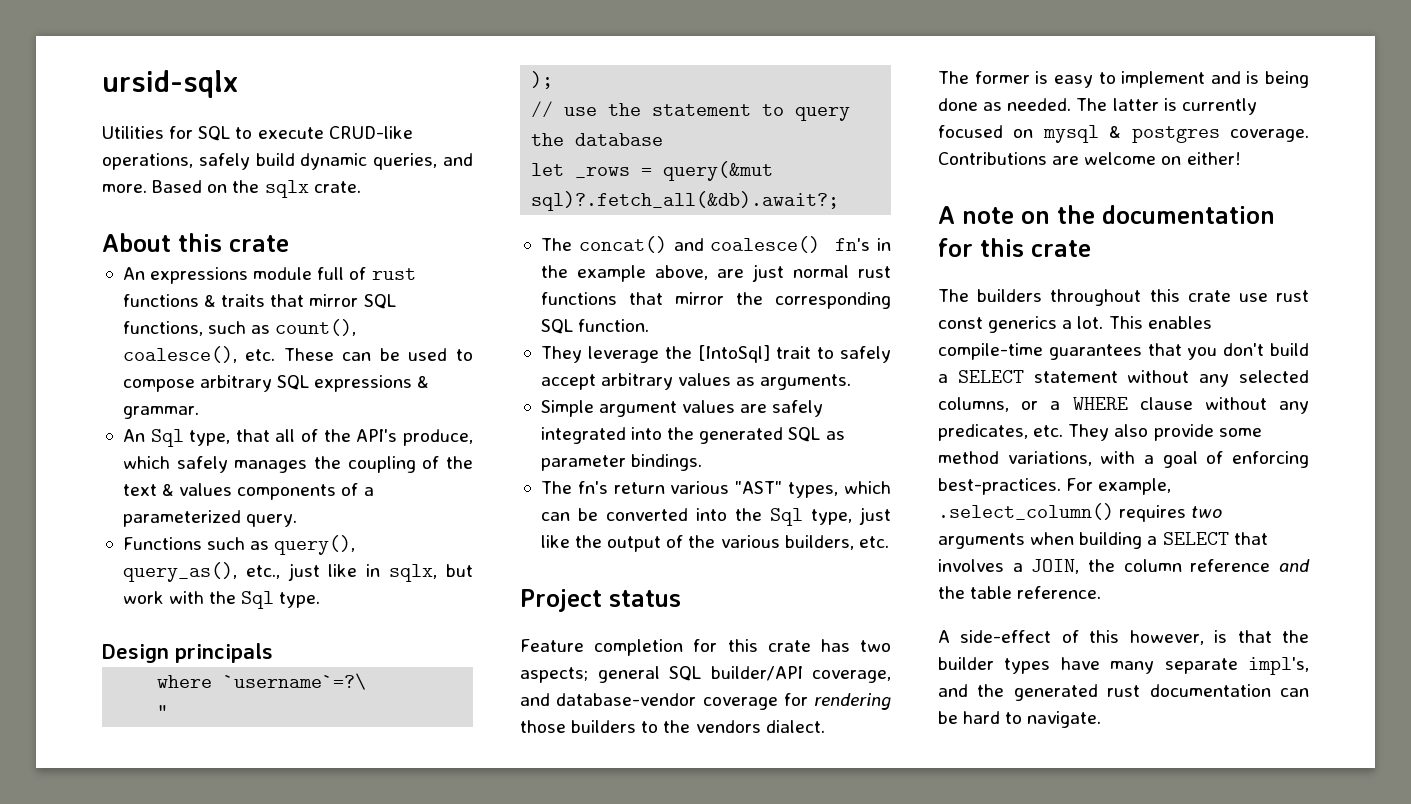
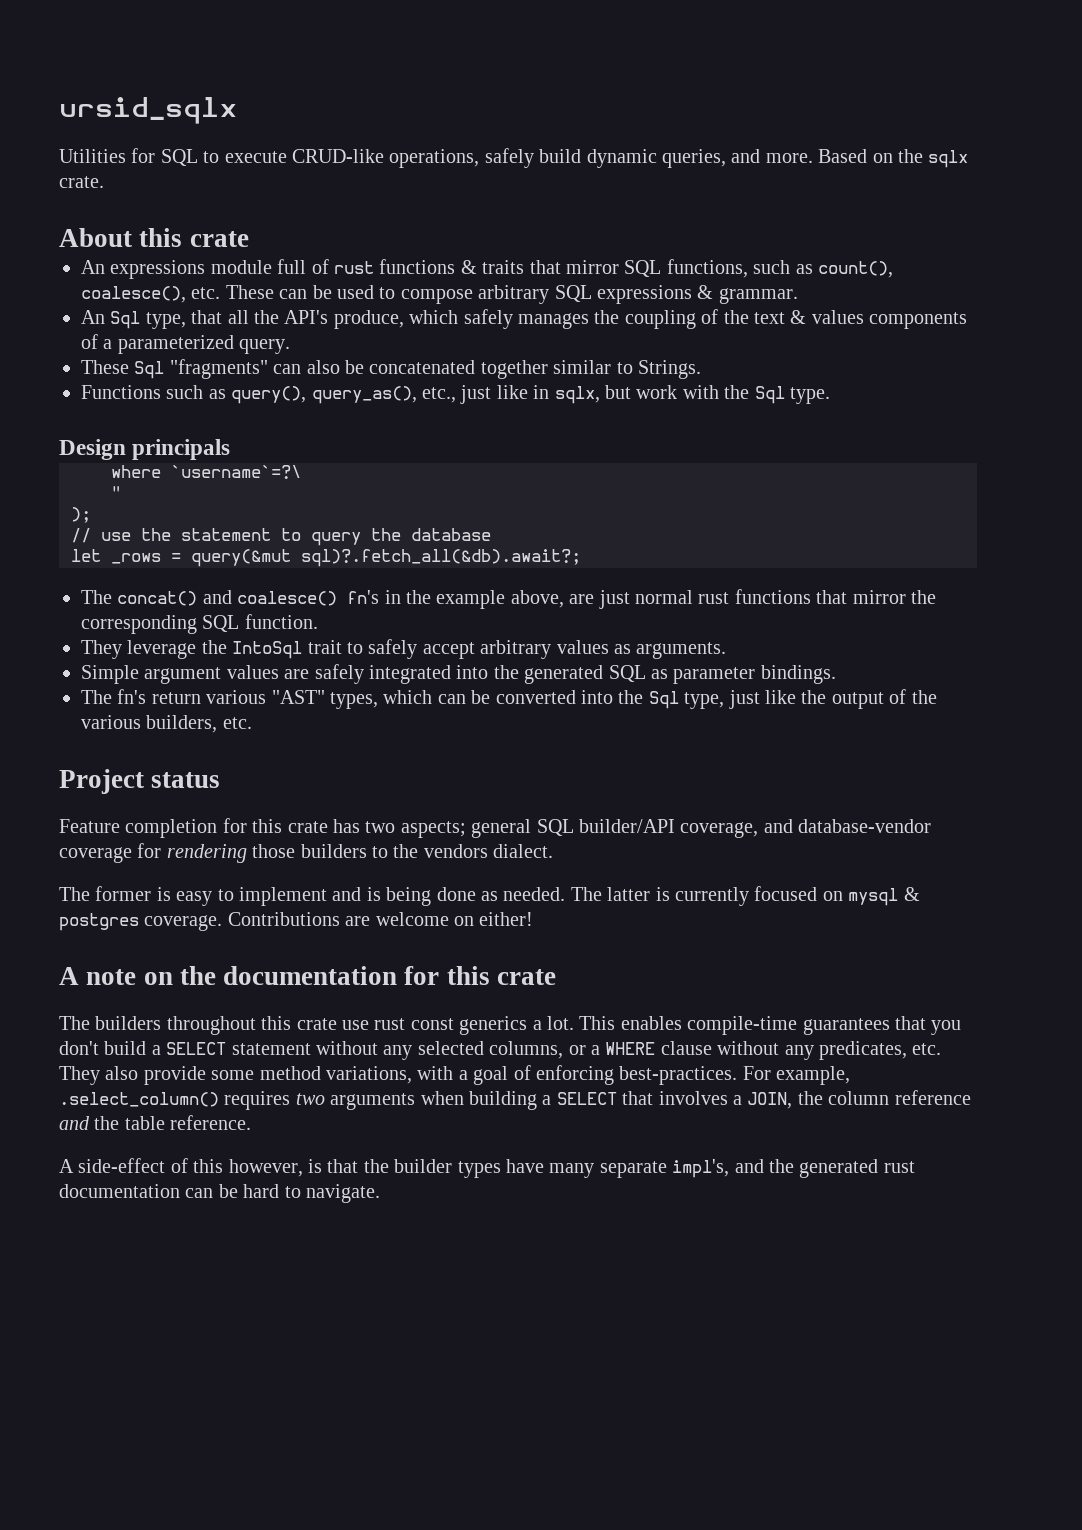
- ursid-sqlx
+ ursid_sqlx
- An Sql type, that all of the API's produce, which safely manages the coupling of the text & values components of a parameterized query.
+ An Sql type, that all the API's produce, which safely manages the coupling of the text & values components of a parameterized query.
+ These Sql "fragments" can also be concatenated together similar to Strings.
- They leverage the [IntoSql] trait to safely accept arbitrary values as arguments.
+ They leverage the IntoSql trait to safely accept arbitrary values as arguments.

